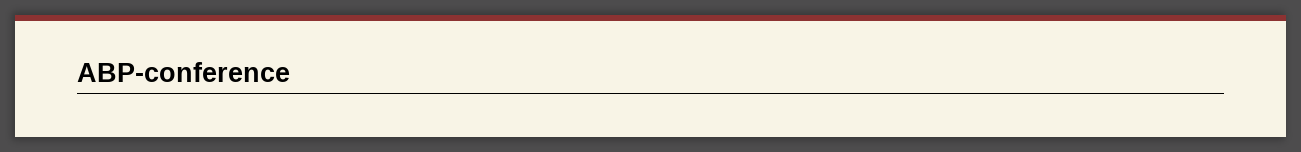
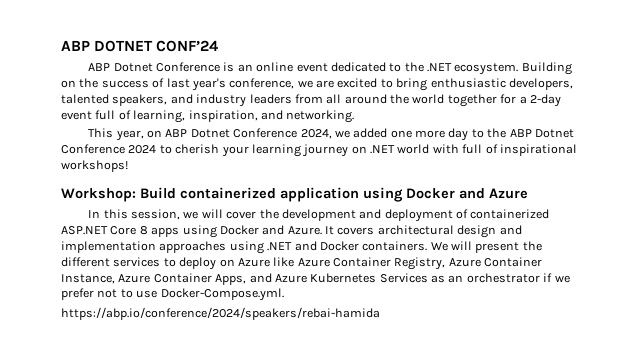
- ABP-conference
+ ABP DOTNET CONF’24
+ ABP Dotnet Conference is an online event dedicated to the .NET ecosystem. Building on the success of last year's conference, we are excited to bring enthusiastic developers, talented speakers, and industry leaders from all around the world together for a 2-day event full of learning, inspiration, and networking.
+ This year, on ABP Dotnet Conference 2024, we added one more day to the ABP Dotnet Conference 2024 to cherish your learning journey on .NET world with full of inspirational workshops!
+ Workshop: Build containerized application using Docker and Azure
+ In this session, we will cover the development and deployment of containerized ASP.NET Core 8 apps using Docker and Azure. It covers architectural design and implementation approaches using .NET and Docker containers. We will present the different services to deploy on Azure like Azure Container Registry, Azure Container Instance, Azure Container Apps, and Azure Kubernetes Services as an orchestrator if we prefer not to use Docker-Compose.yml.
+ https://abp.io/conference/2024/speakers/rebai-hamida

